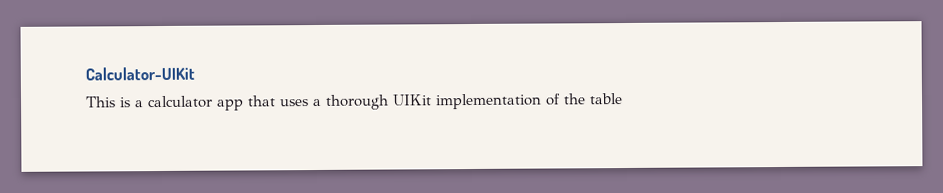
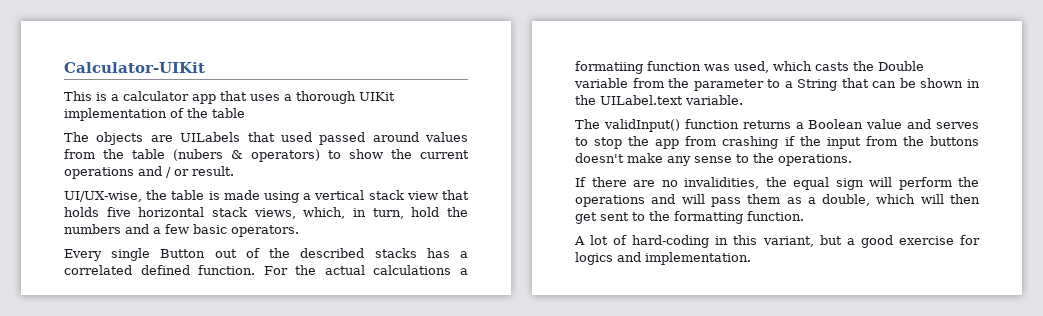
+ The objects are UILabels that used passed around values from the table (nubers & operators) to show the current operations and / or result.
+ UI/UX-wise, the table is made using a vertical stack view that holds five horizontal stack views, which, in turn, hold the numbers and a few basic operators.
+ Every single Button out of the described stacks has a correlated defined function. For the actual calculations a formatiing function was used, which casts the Double variable from the parameter to a String that can be shown in the UILabel.text variable.
+ The validInput() function returns a Boolean value and serves to stop the app from crashing if the input from the buttons doesn't make any sense to the operations.
+ If there are no invalidities, the equal sign will perform the operations and will pass them as a double, which will then get sent to the formatting function.
+ A lot of hard-coding in this variant, but a good exercise for logics and implementation.

